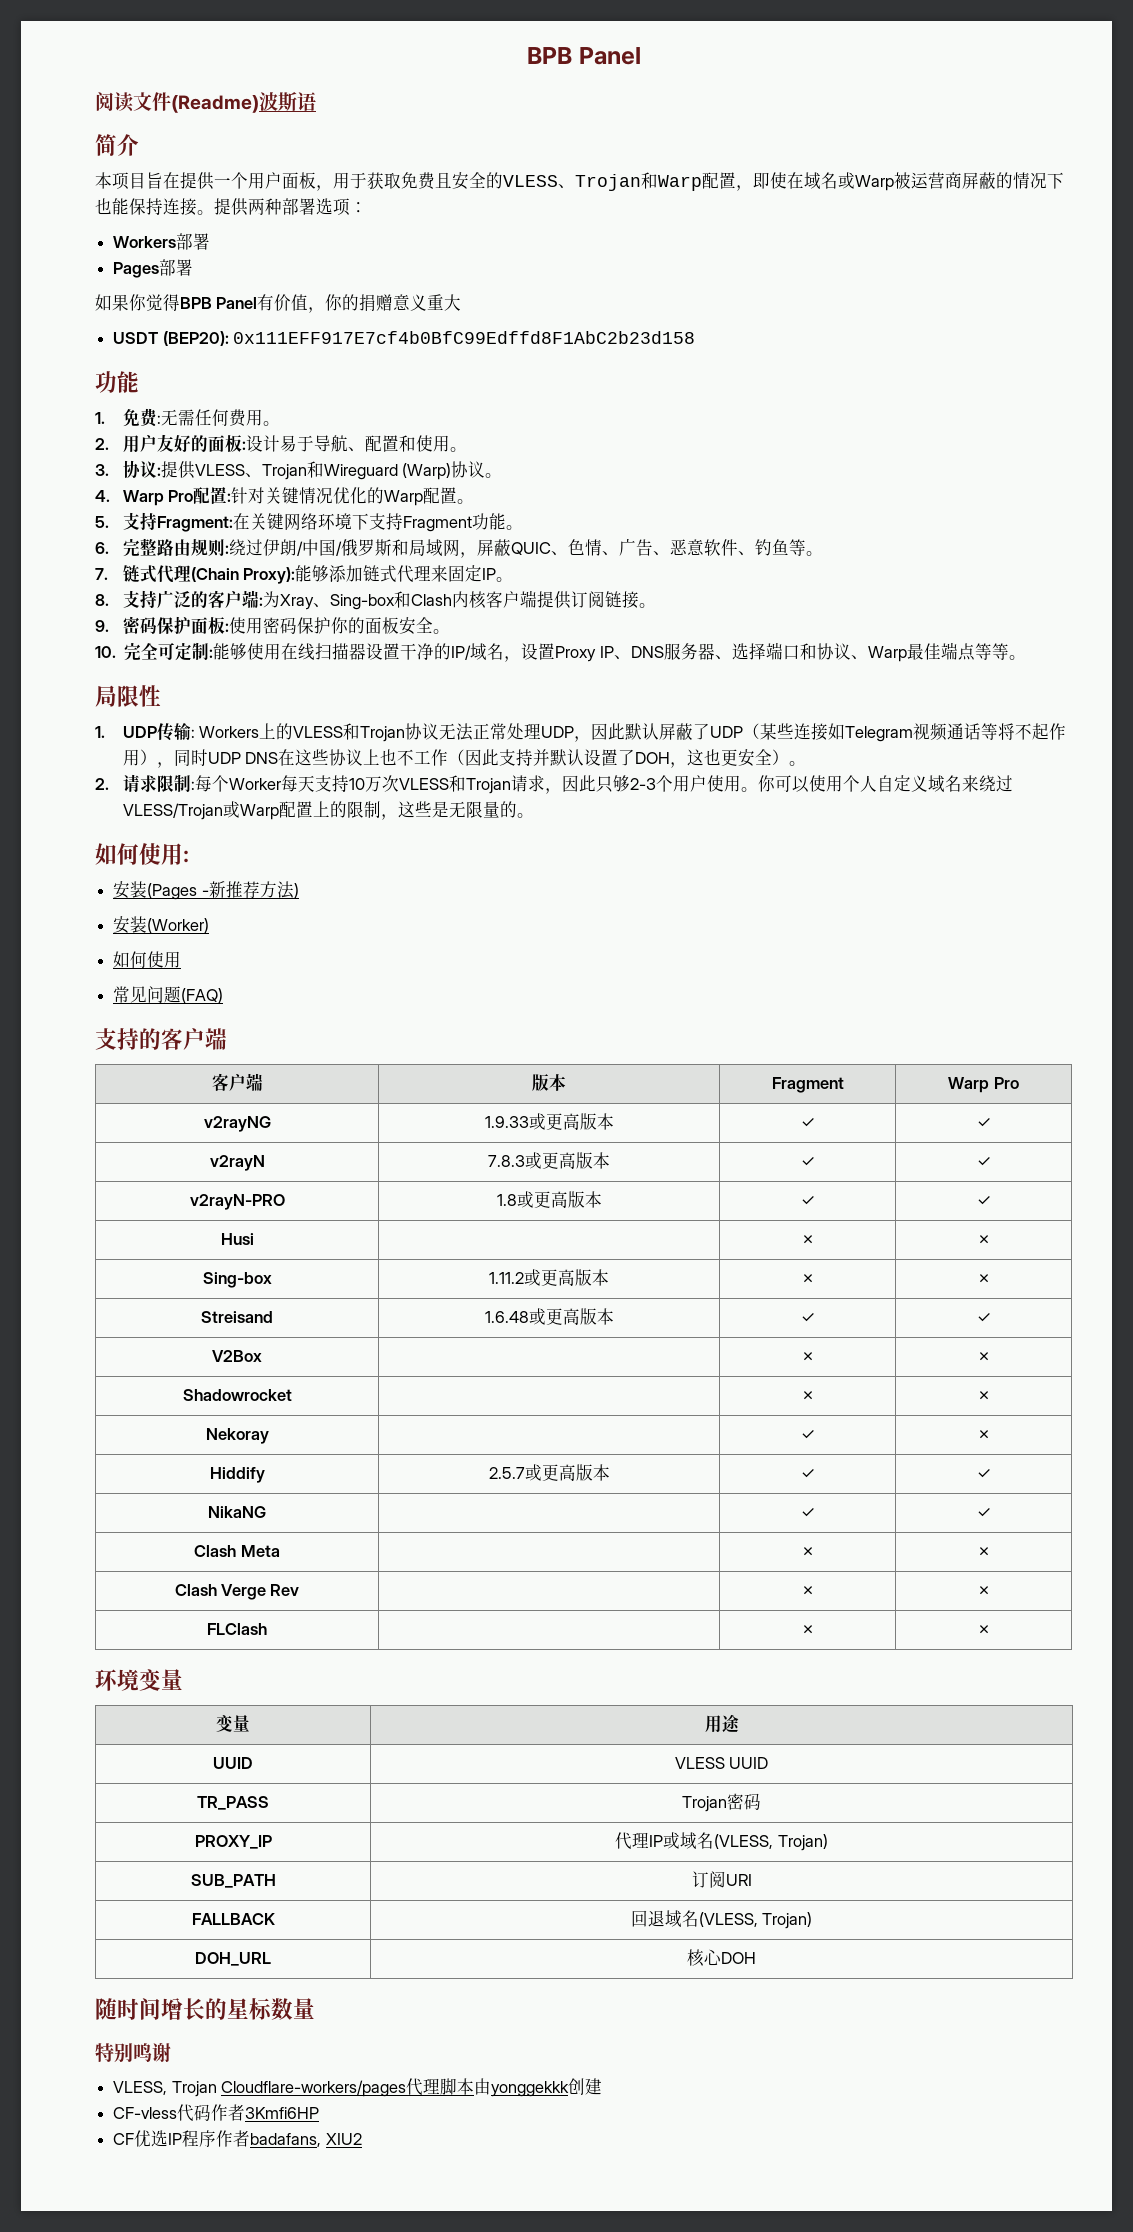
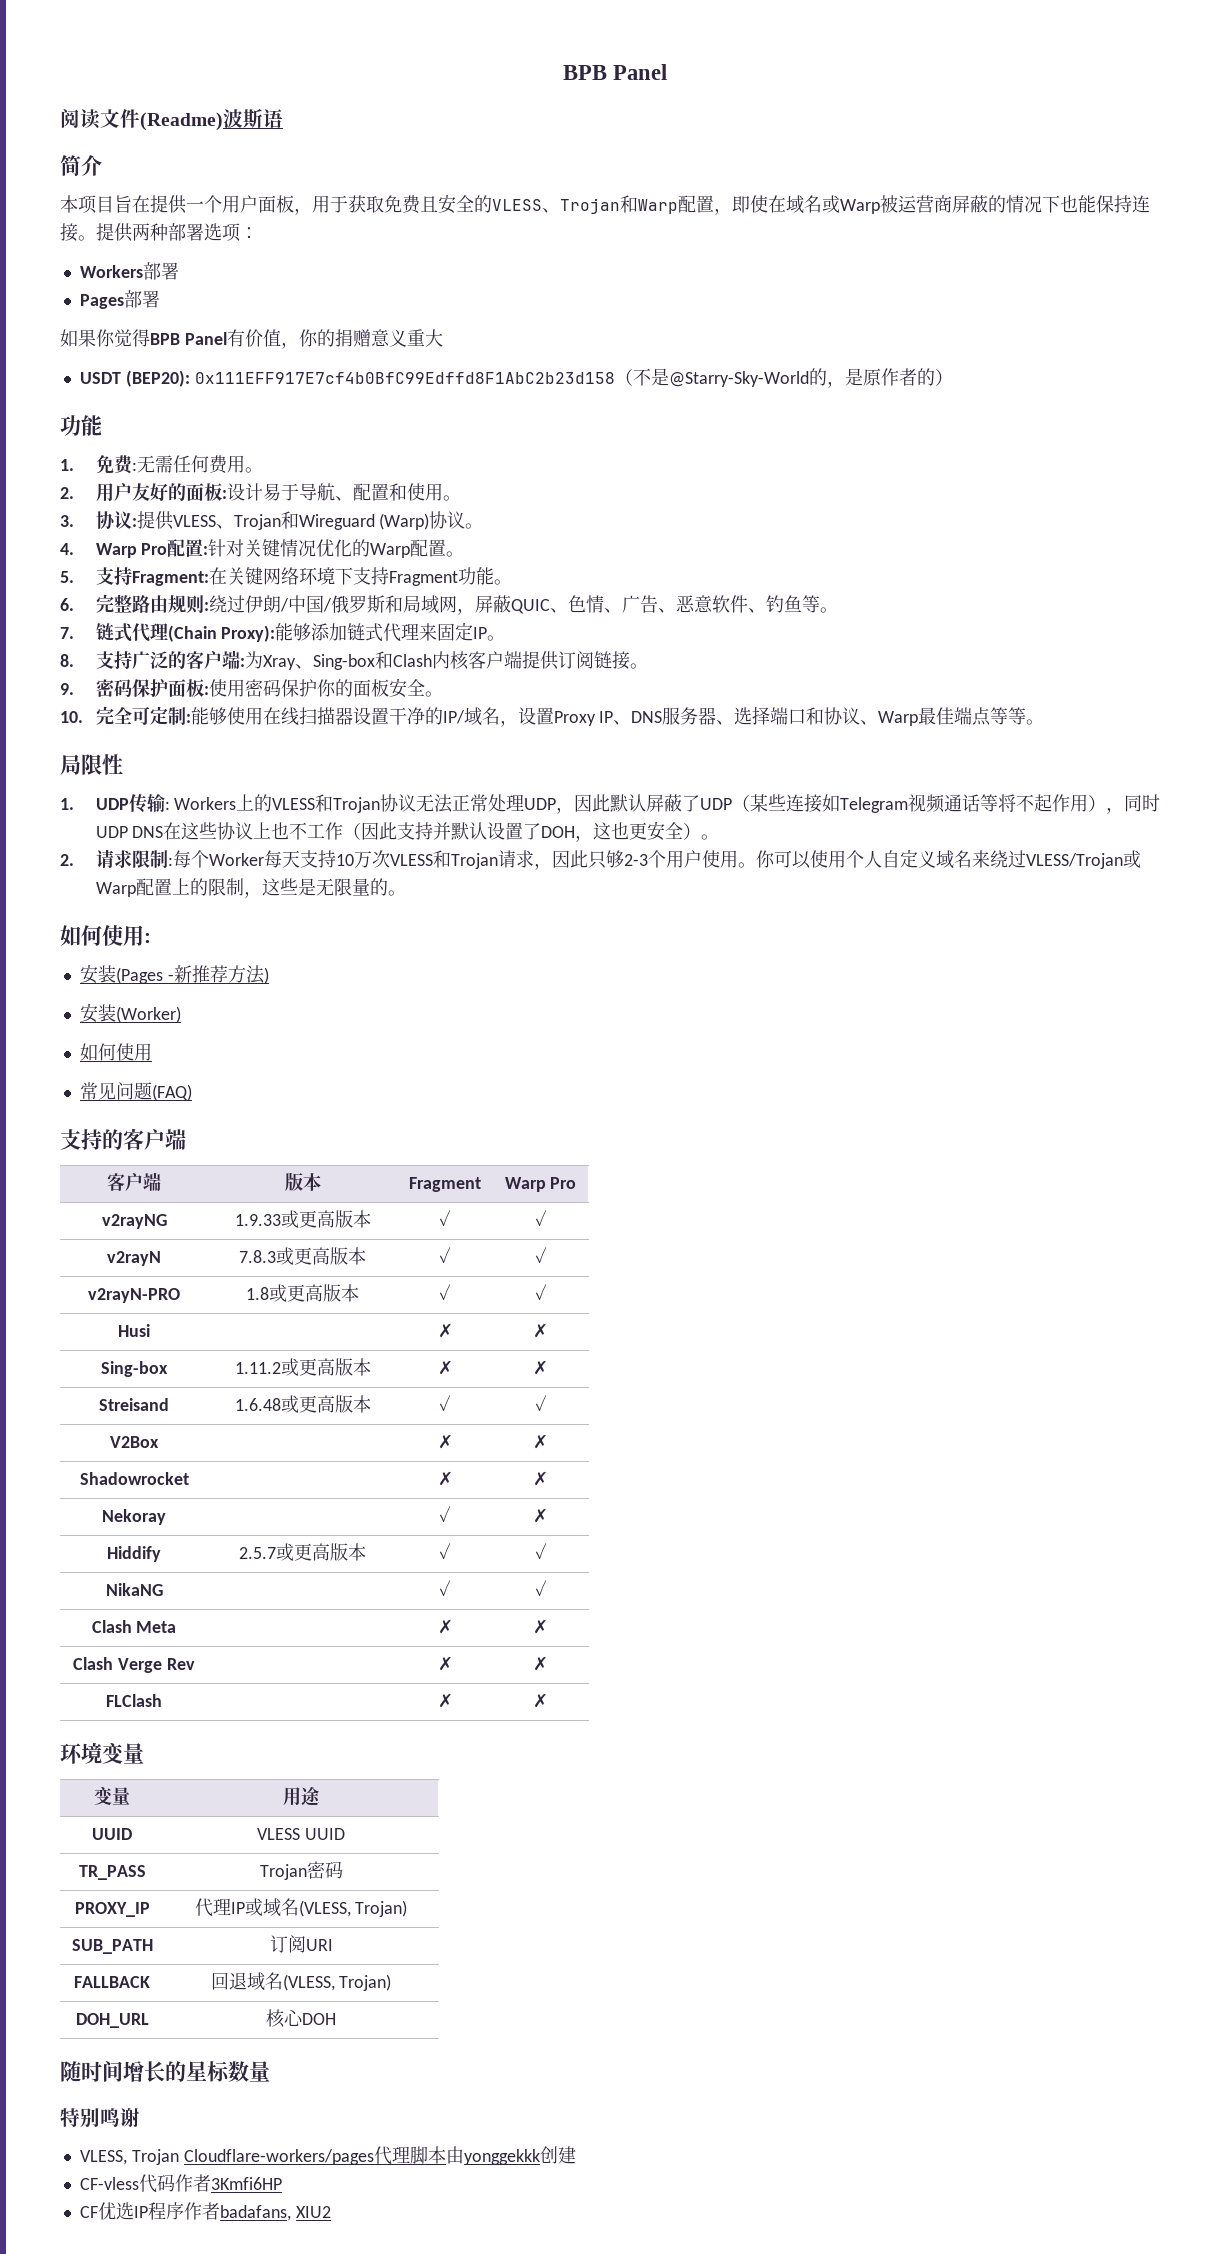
- USDT (BEP20): 0x111EFF917E7cf4b0BfC99Edffd8F1AbC2b23d158
+ USDT (BEP20): 0x111EFF917E7cf4b0BfC99Edffd8F1AbC2b23d158（不是@Starry-Sky-World的，是原作者的）

